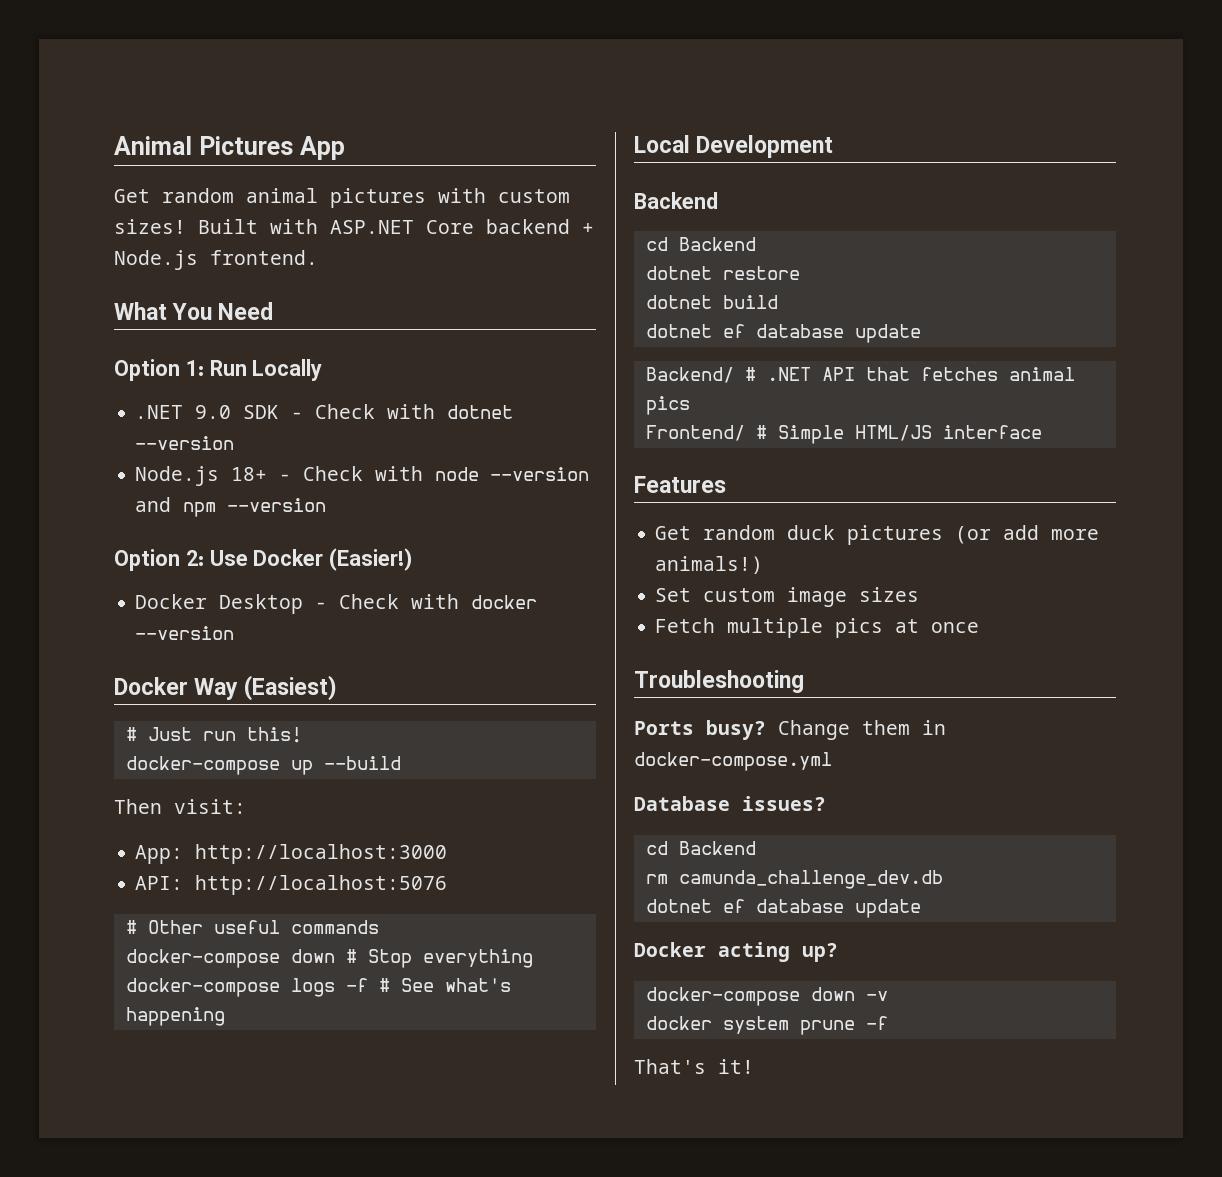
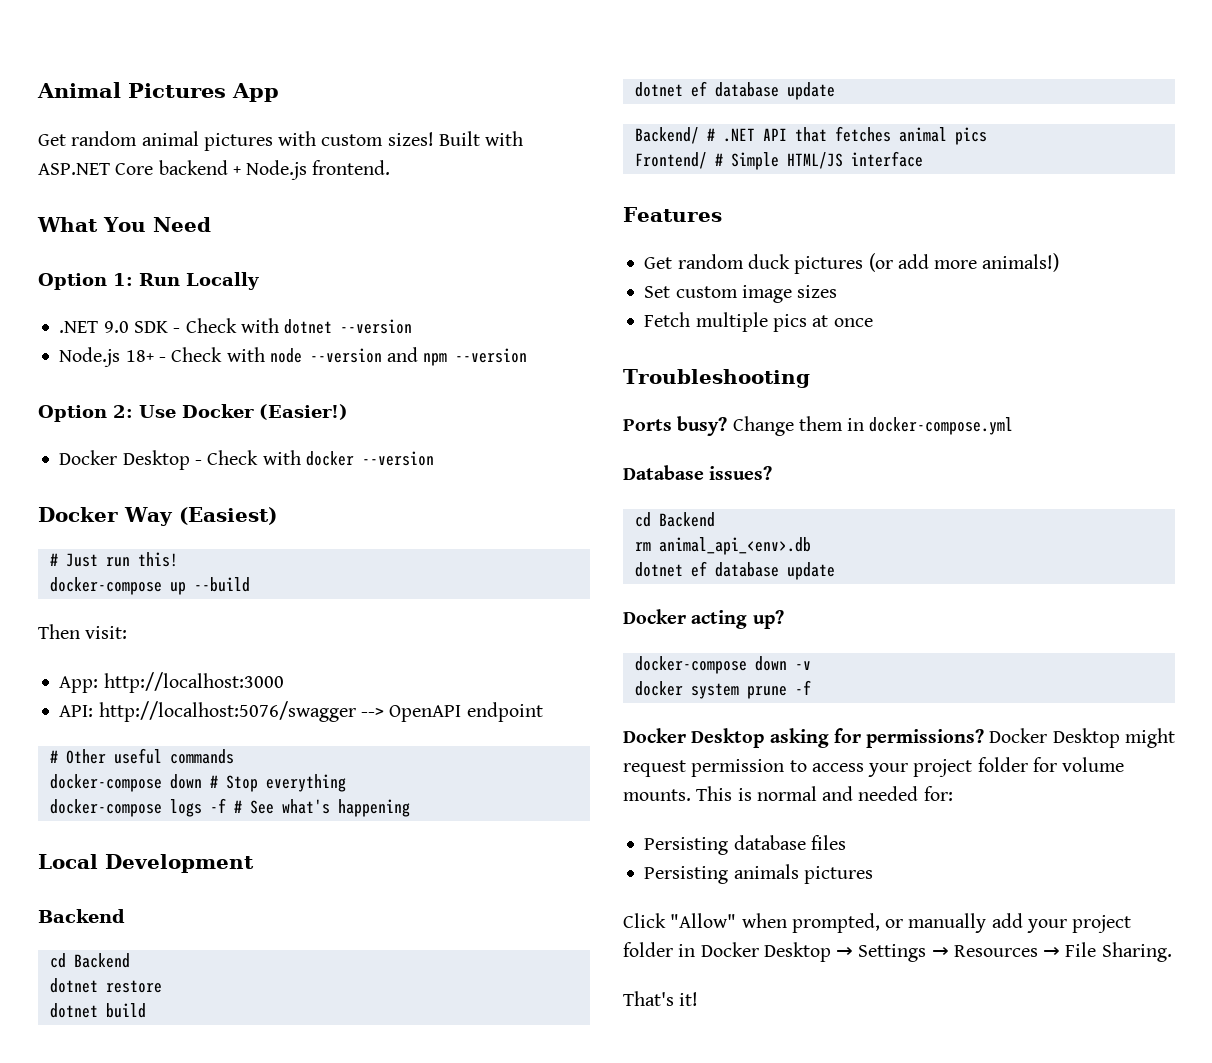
- API: http://localhost:5076
+ API: http://localhost:5076/swagger --> OpenAPI endpoint
- rm camunda_challenge_dev.db
+ rm animal_api_<env>.db
+ Docker Desktop asking for permissions? Docker Desktop might request permission to access your project folder for volume mounts. This is normal and needed for:
+ Persisting database files
+ Persisting animals pictures
+ Click "Allow" when prompted, or manually add your project folder in Docker Desktop → Settings → Resources → File Sharing.

